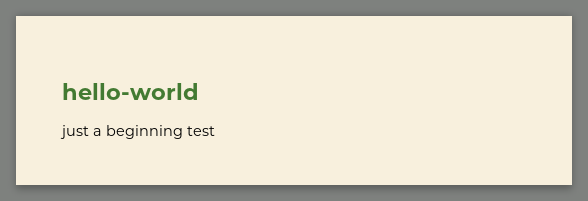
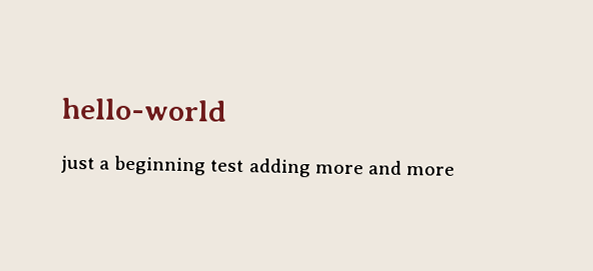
- just a beginning test
+ just a beginning test adding more and more

